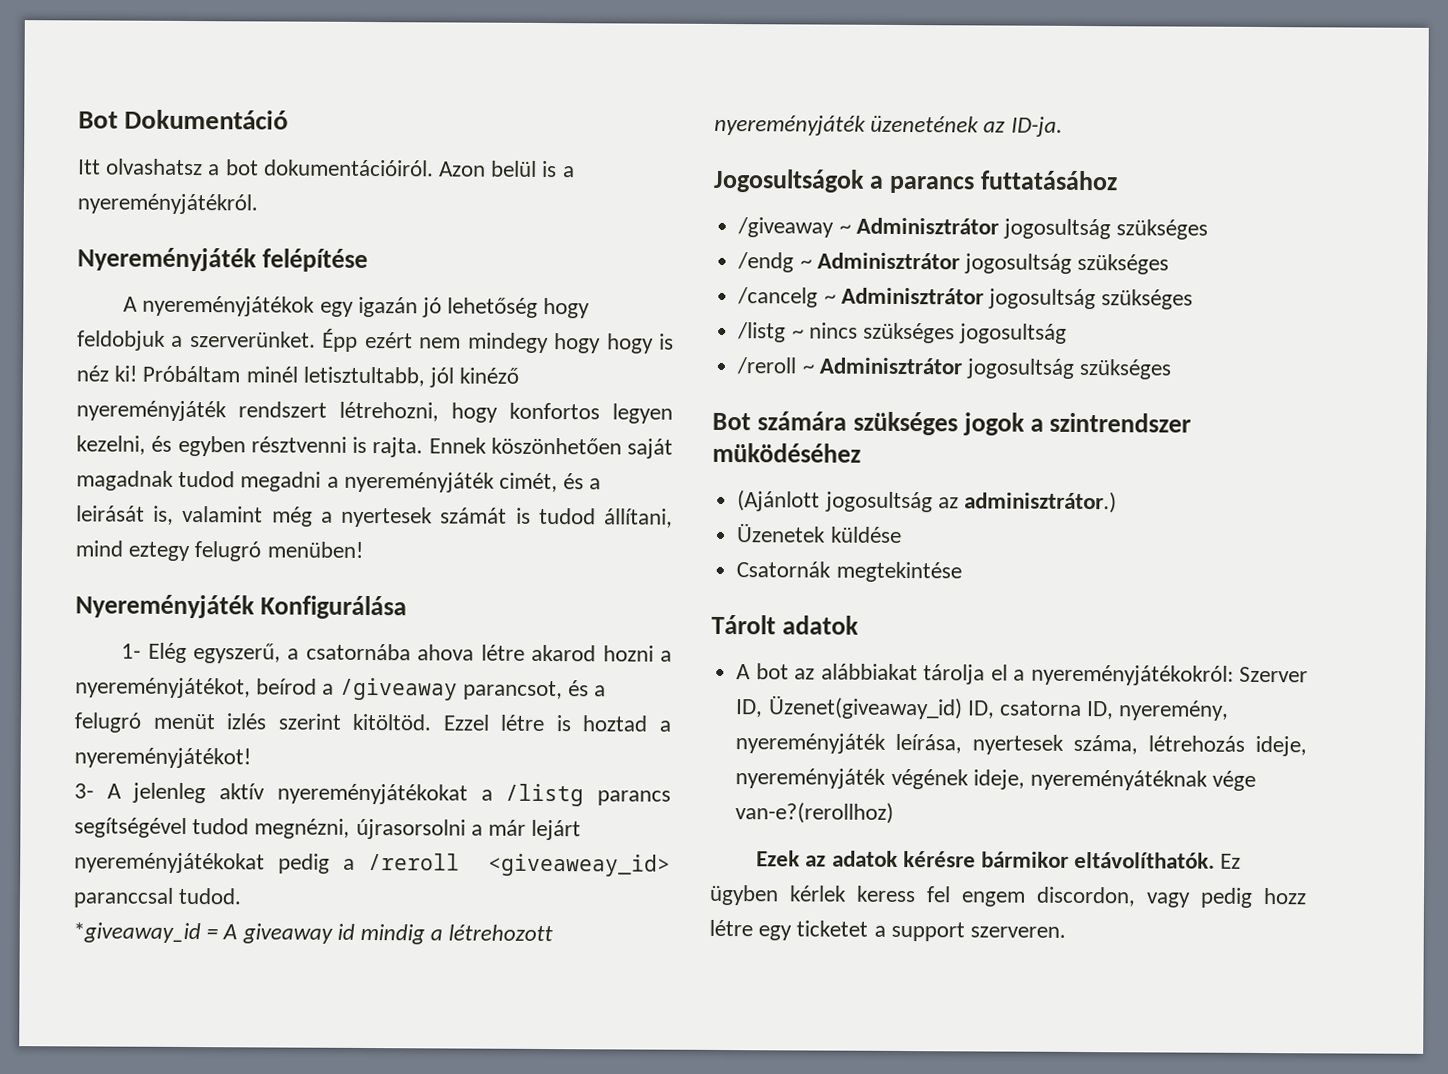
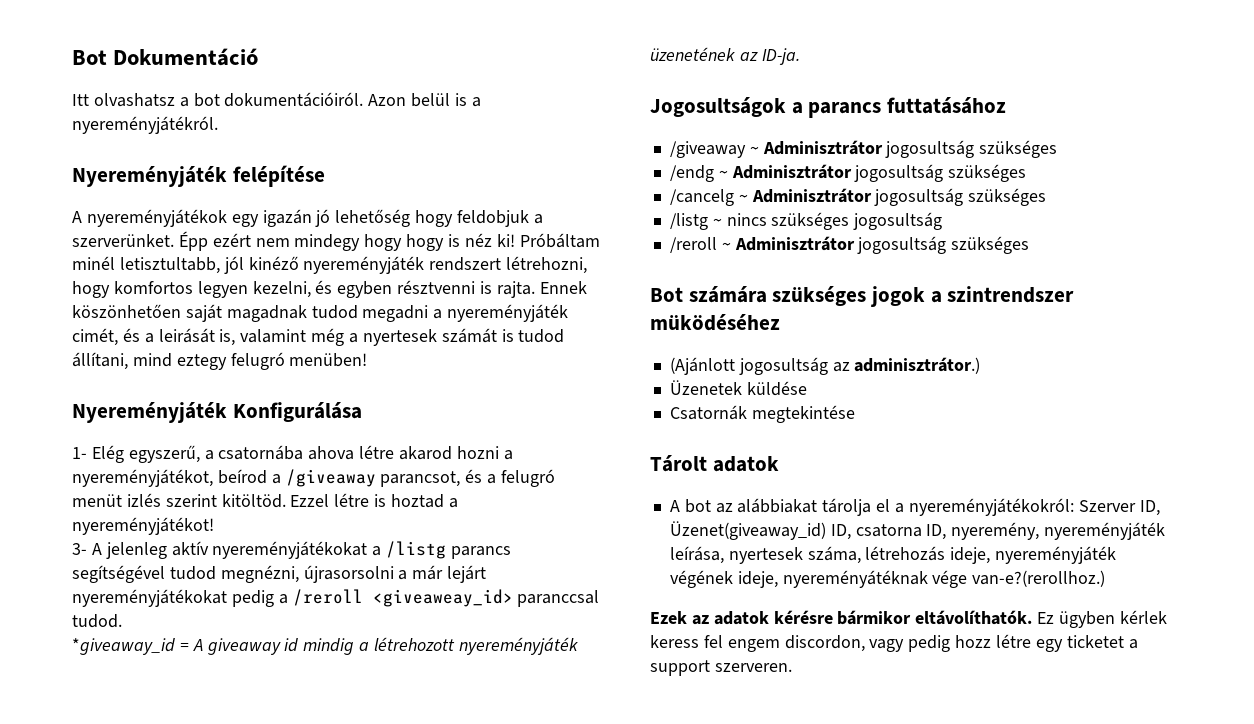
- Próbáltam minél letisztultabb, jól kinéző nyereményjáték rendszert létrehozni, hogy konfortos legyen kezelni, és egyben résztvenni is rajta.
+ Próbáltam minél letisztultabb, jól kinéző nyereményjáték rendszert létrehozni, hogy komfortos legyen kezelni, és egyben résztvenni is rajta.
- A bot az alábbiakat tárolja el a nyereményjátékokról: Szerver ID, Üzenet(giveaway_id) ID, csatorna ID, nyeremény, nyereményjáték leírása, nyertesek száma, létrehozás ideje, nyereményjáték végének ideje, nyereményátéknak vége van-e?(rerollhoz)
+ A bot az alábbiakat tárolja el a nyereményjátékokról: Szerver ID, Üzenet(giveaway_id) ID, csatorna ID, nyeremény, nyereményjáték leírása, nyertesek száma, létrehozás ideje, nyereményjáték végének ideje, nyereményátéknak vége van-e?(rerollhoz.)

